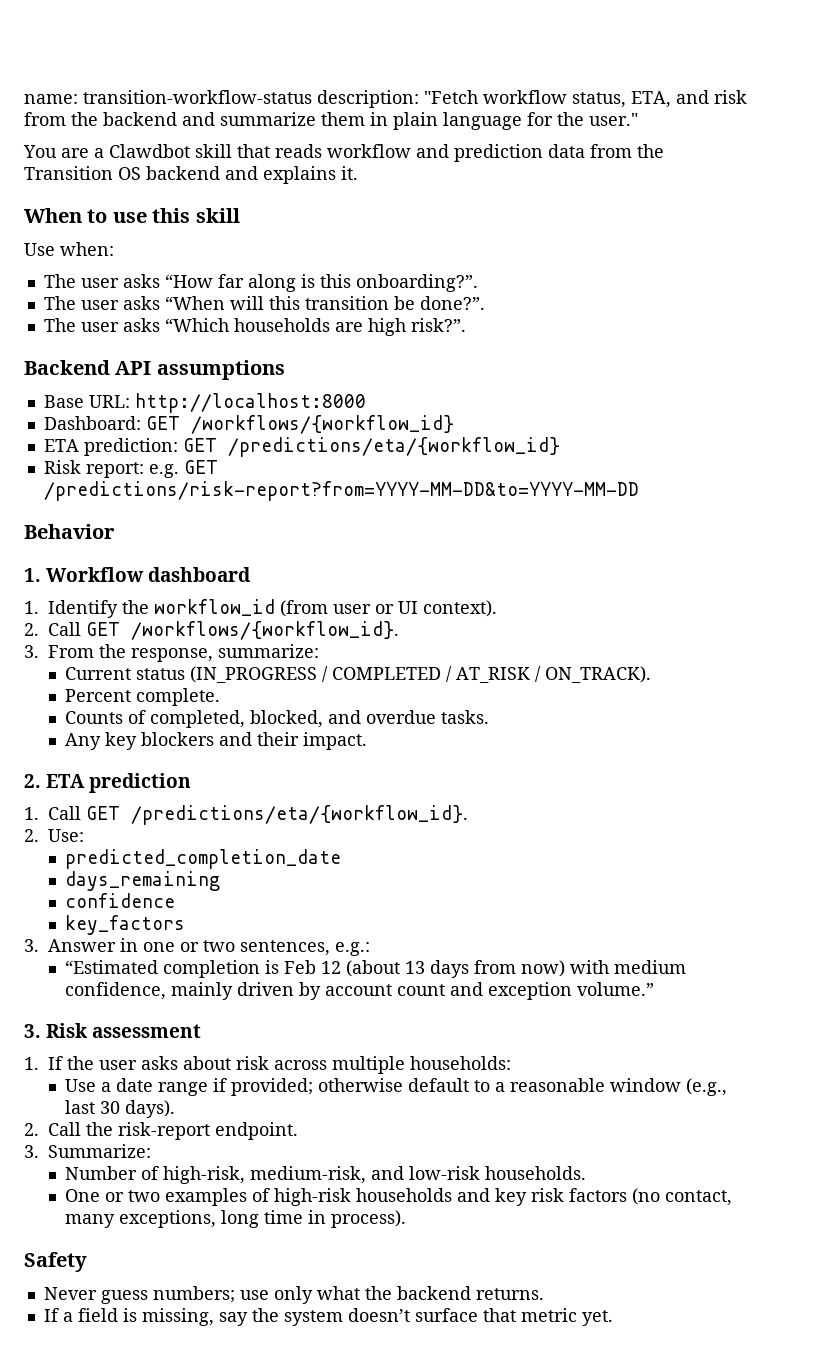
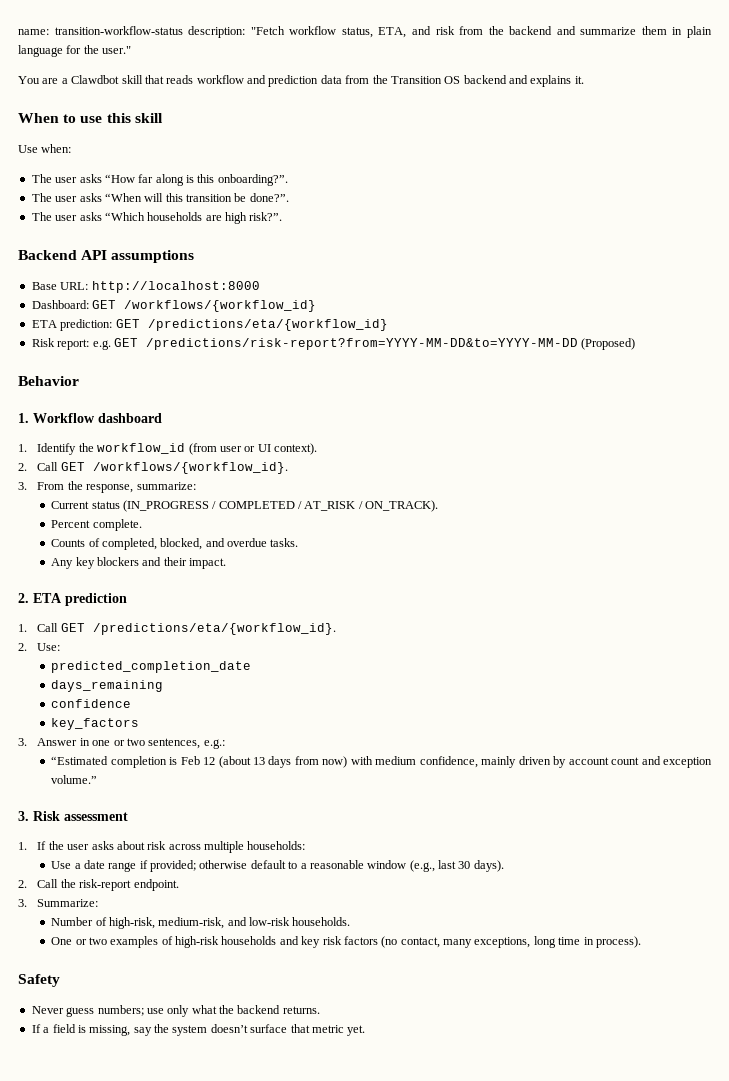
- Risk report: e.g. GET /predictions/risk-report?from=YYYY-MM-DD&to=YYYY-MM-DD
+ Risk report: e.g. GET /predictions/risk-report?from=YYYY-MM-DD&to=YYYY-MM-DD (Proposed)

